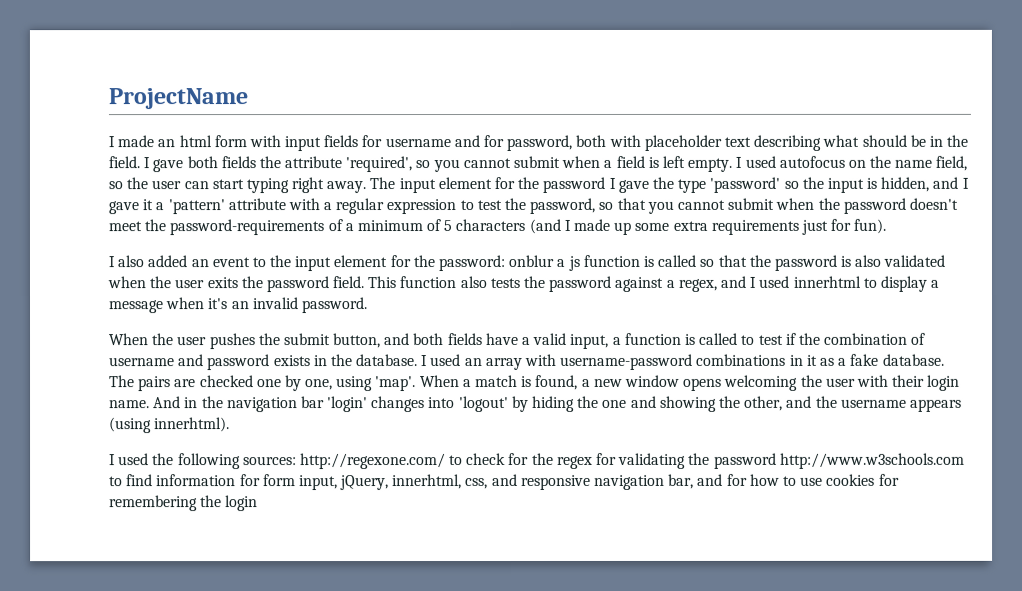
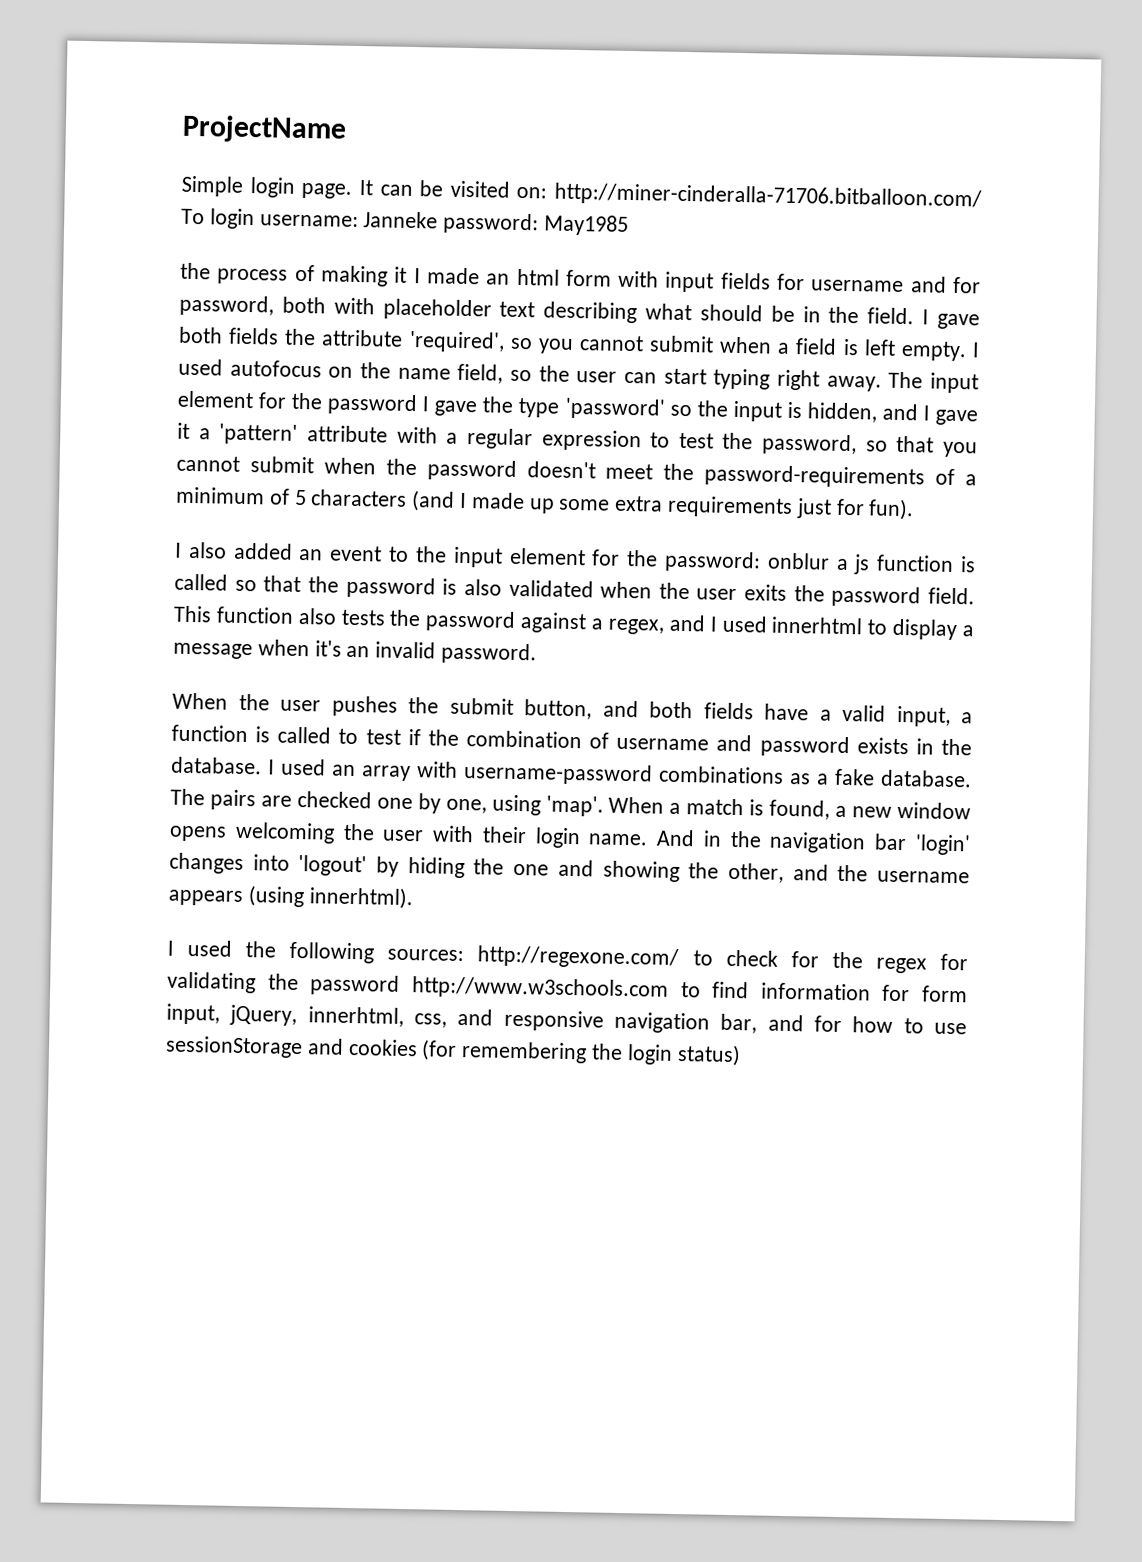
- I made an html form with input fields for username and for password, both with placeholder text describing what should be in the field.
+ Simple login page. It can be visited on: http://miner-cinderalla-71706.bitballoon.com/ To login username: Janneke password: May1985
+ the process of making it I made an html form with input fields for username and for password, both with placeholder text describing what should be in the field.
- I used an array with username-password combinations in it as a fake database.
+ I used an array with username-password combinations as a fake database.
- I used the following sources: http://regexone.com/ to check for the regex for validating the password http://www.w3schools.com to find information for form input, jQuery, innerhtml, css, and responsive navigation bar, and for how to use cookies for remembering the login
+ I used the following sources: http://regexone.com/ to check for the regex for validating the password http://www.w3schools.com to find information for form input, jQuery, innerhtml, css, and responsive navigation bar, and for how to use sessionStorage and cookies (for remembering the login status)

